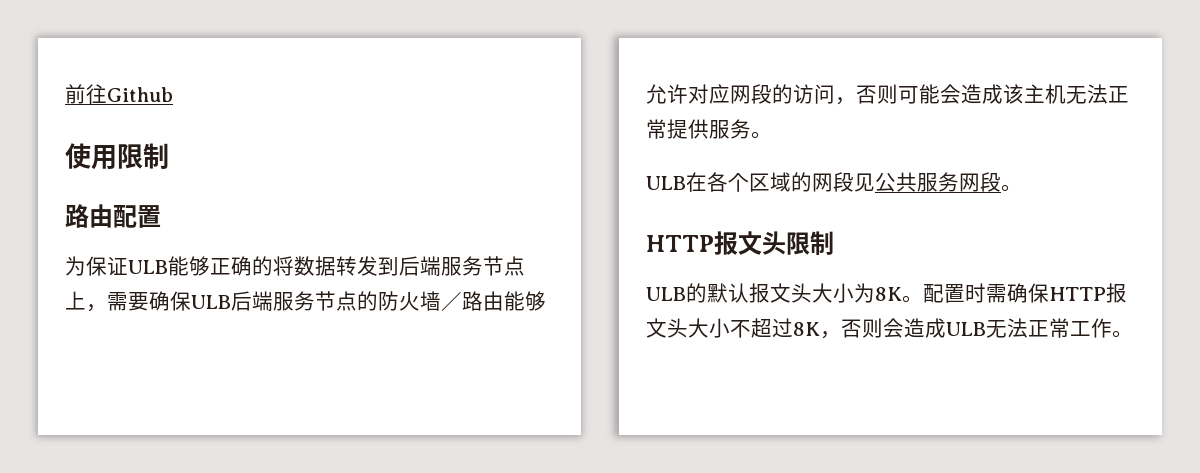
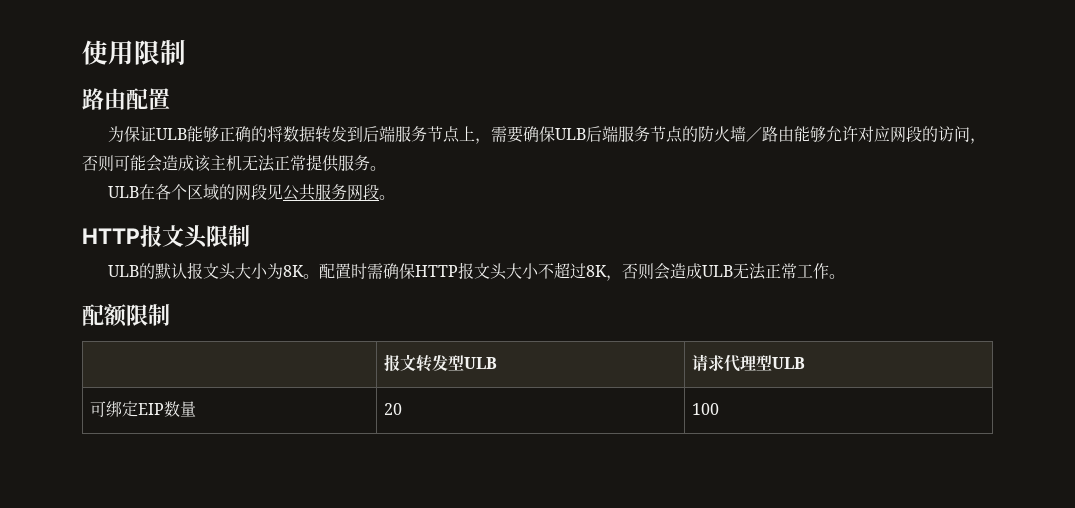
- 前往Github
+ 配额限制
+ | 报文转发型ULB | 请求代理型ULB
+ 可绑定EIP数量 | 20 | 100

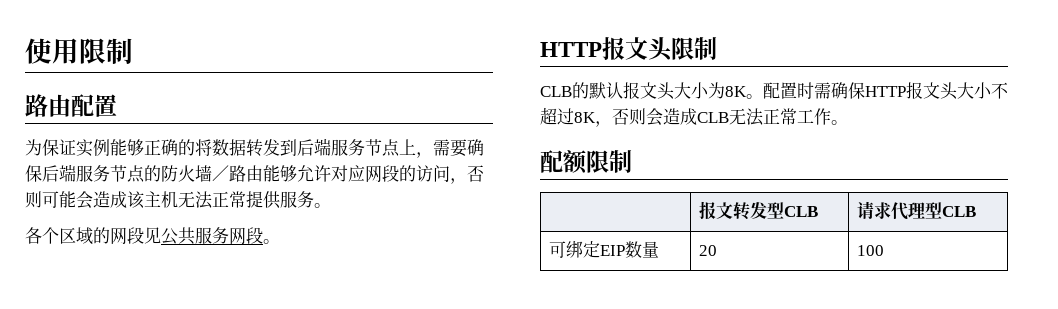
- 为保证ULB能够正确的将数据转发到后端服务节点上，需要确保ULB后端服务节点的防火墙／路由能够允许对应网段的访问，否则可能会造成该主机无法正常提供服务。
+ 为保证实例能够正确的将数据转发到后端服务节点上，需要确保后端服务节点的防火墙／路由能够允许对应网段的访问，否则可能会造成该主机无法正常提供服务。
- ULB在各个区域的网段见公共服务网段。
+ 各个区域的网段见公共服务网段。
- ULB的默认报文头大小为8K。
+ CLB的默认报文头大小为8K。
- 配置时需确保HTTP报文头大小不超过8K，否则会造成ULB无法正常工作。
+ 配置时需确保HTTP报文头大小不超过8K，否则会造成CLB无法正常工作。
- | 报文转发型ULB | 请求代理型ULB
+ | 报文转发型CLB | 请求代理型CLB

